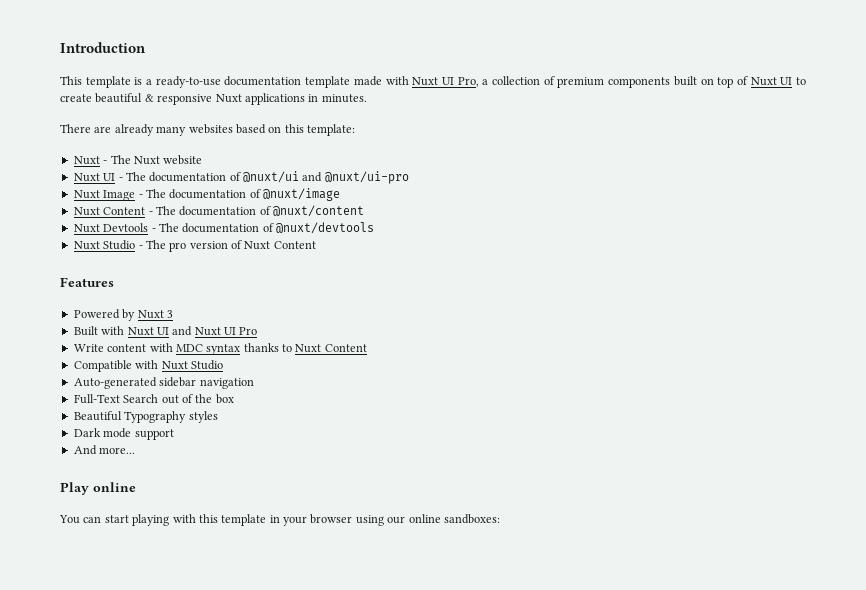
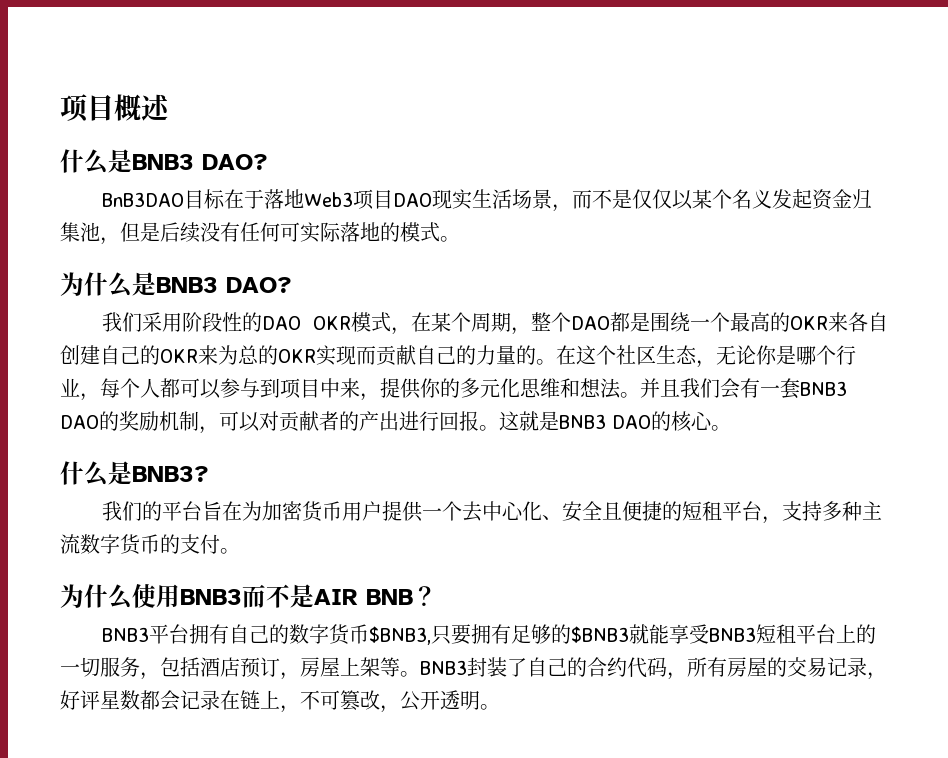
- Introduction
- This template is a ready-to-use documentation template made with Nuxt UI Pro, a collection of premium components built on top of Nuxt UI to create beautiful & responsive Nuxt applications in minutes.
- There are already many websites based on this template:
- Nuxt - The Nuxt website
- Nuxt UI - The documentation of @nuxt/ui and @nuxt/ui-pro
- Nuxt Image - The documentation of @nuxt/image
- Nuxt Content - The documentation of @nuxt/content
- Nuxt Devtools - The documentation of @nuxt/devtools
- Nuxt Studio - The pro version of Nuxt Content
- Features
- Powered by Nuxt 3
- Built with Nuxt UI and Nuxt UI Pro
- Write content with MDC syntax thanks to Nuxt Content
- Compatible with Nuxt Studio
- Auto-generated sidebar navigation
- Full-Text Search out of the box
- Beautiful Typography styles
- Dark mode support
- And more...
- Play online
- You can start playing with this template in your browser using our online sandboxes:
+ 项目概述
+ 什么是BNB3 DAO?
+ BnB3DAO目标在于落地Web3项目DAO现实生活场景，而不是仅仅以某个名义发起资金归集池，但是后续没有任何可实际落地的模式。
+ 为什么是BNB3 DAO?
+ 我们采用阶段性的DAO OKR模式，在某个周期，整个DAO都是围绕一个最高的OKR来各自创建自己的OKR来为总的OKR实现而贡献自己的力量的。在这个社区生态，无论你是哪个行业，每个人都可以参与到项目中来，提供你的多元化思维和想法。并且我们会有一套BNB3 DAO的奖励机制，可以对贡献者的产出进行回报。这就是BNB3 DAO的核心。
+ 什么是BNB3?
+ 我们的平台旨在为加密货币用户提供一个去中心化、安全且便捷的短租平台，支持多种主流数字货币的支付。
+ 为什么使用BNB3而不是AIR BNB？
+ BNB3平台拥有自己的数字货币$BNB3,只要拥有足够的$BNB3就能享受BNB3短租平台上的一切服务，包括酒店预订，房屋上架等。BNB3封装了自己的合约代码，所有房屋的交易记录，好评星数都会记录在链上，不可篡改，公开透明。

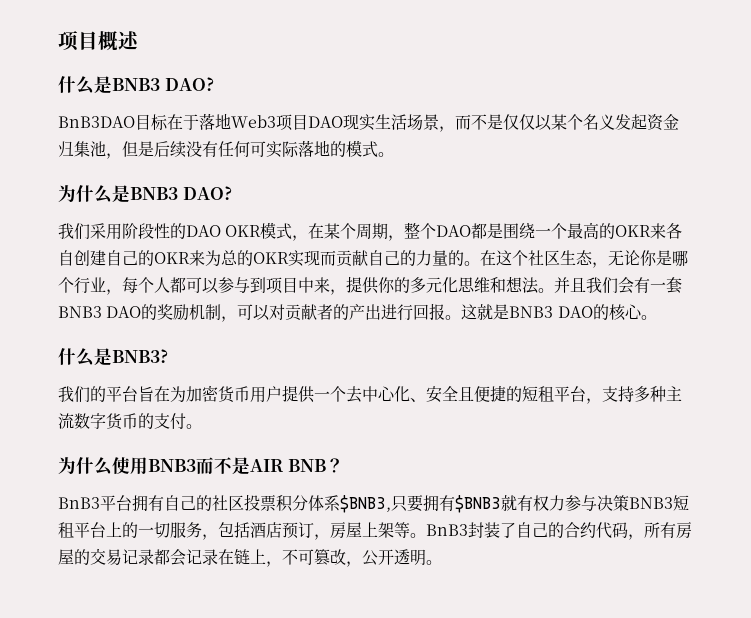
- BNB3平台拥有自己的数字货币$BNB3,只要拥有足够的$BNB3就能享受BNB3短租平台上的一切服务，包括酒店预订，房屋上架等。
+ BnB3平台拥有自己的社区投票积分体系$BNB3,只要拥有$BNB3就有权力参与决策BNB3短租平台上的一切服务，包括酒店预订，房屋上架等。
- BNB3封装了自己的合约代码，所有房屋的交易记录，好评星数都会记录在链上，不可篡改，公开透明。
+ BnB3封装了自己的合约代码，所有房屋的交易记录都会记录在链上，不可篡改，公开透明。

